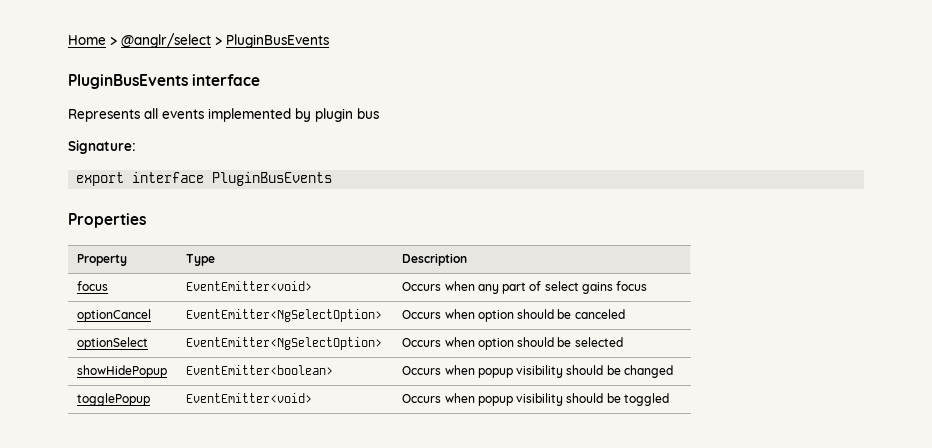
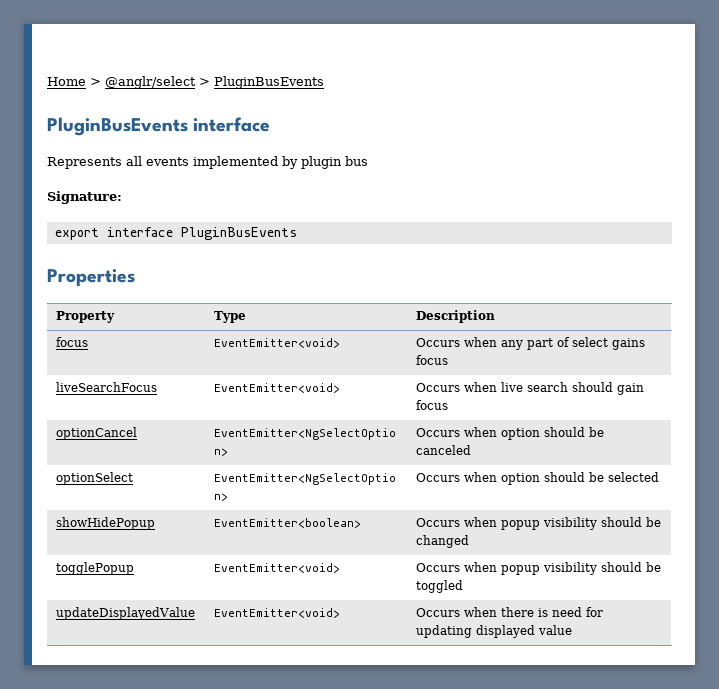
+ liveSearchFocus | EventEmitter<void> | Occurs when live search should gain focus
+ updateDisplayedValue | EventEmitter<void> | Occurs when there is need for updating displayed value

